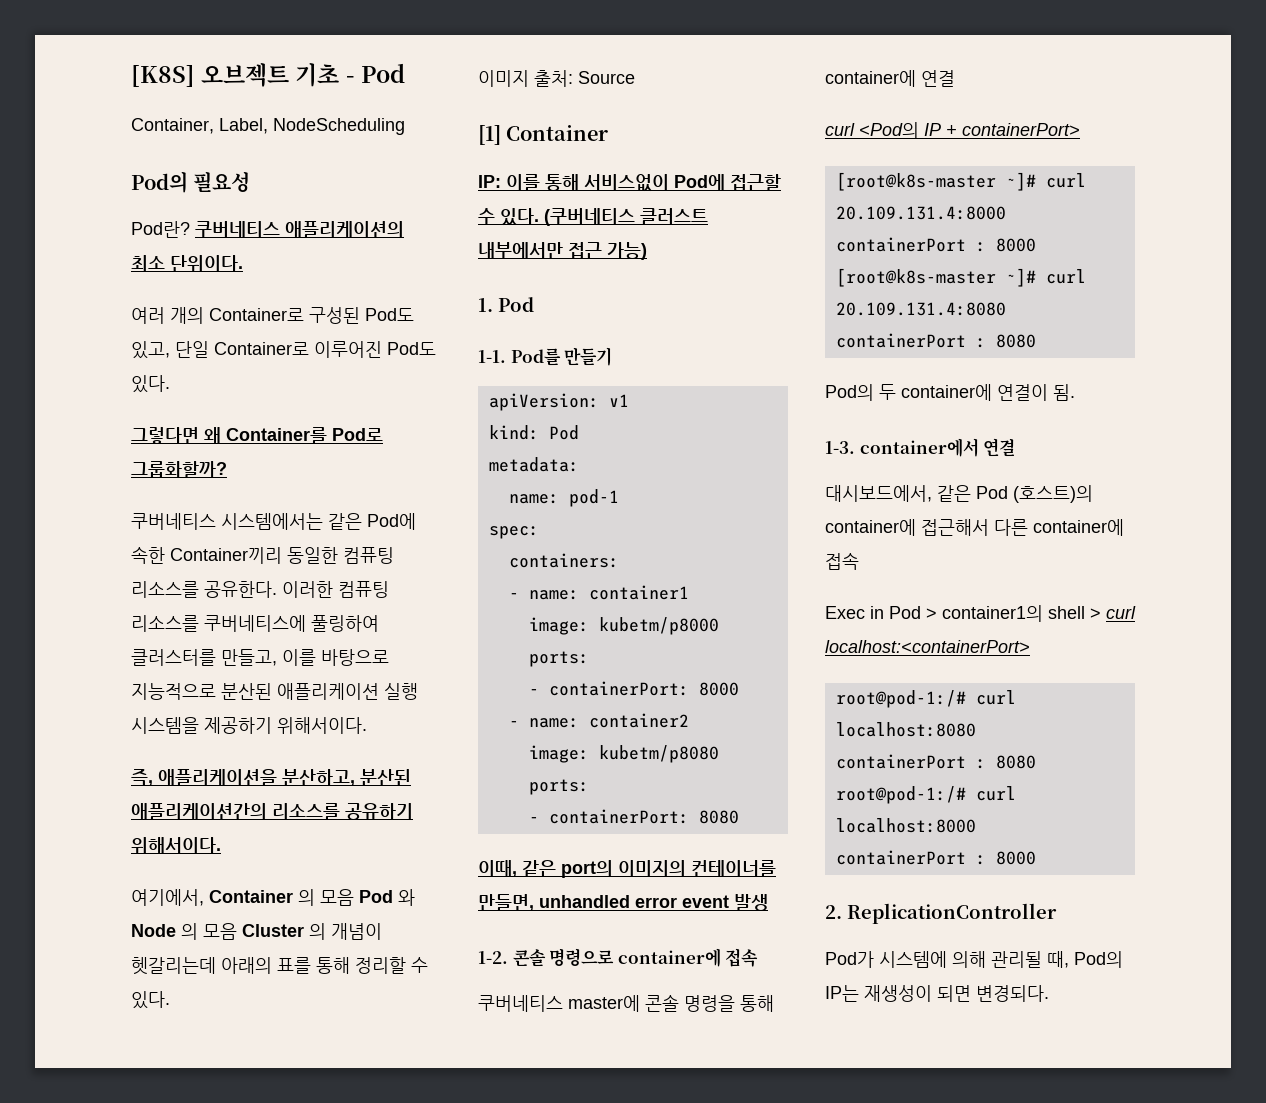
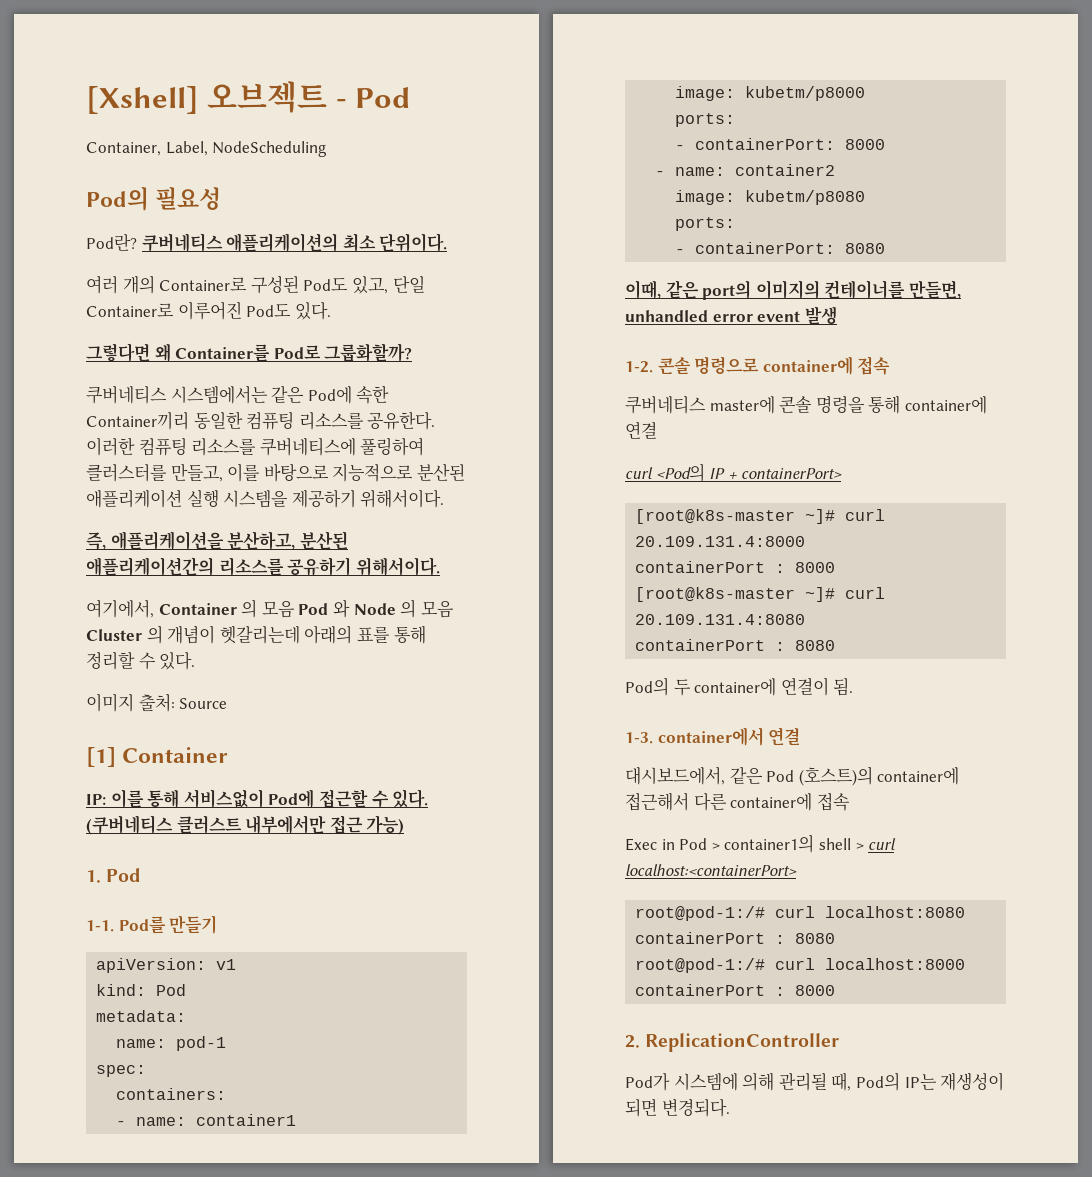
- [K8S] 오브젝트 기초 - Pod
+ [Xshell] 오브젝트 - Pod

